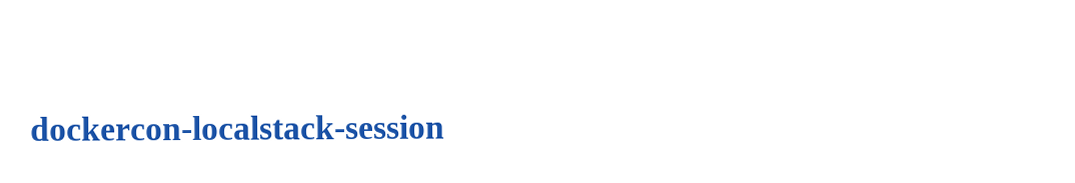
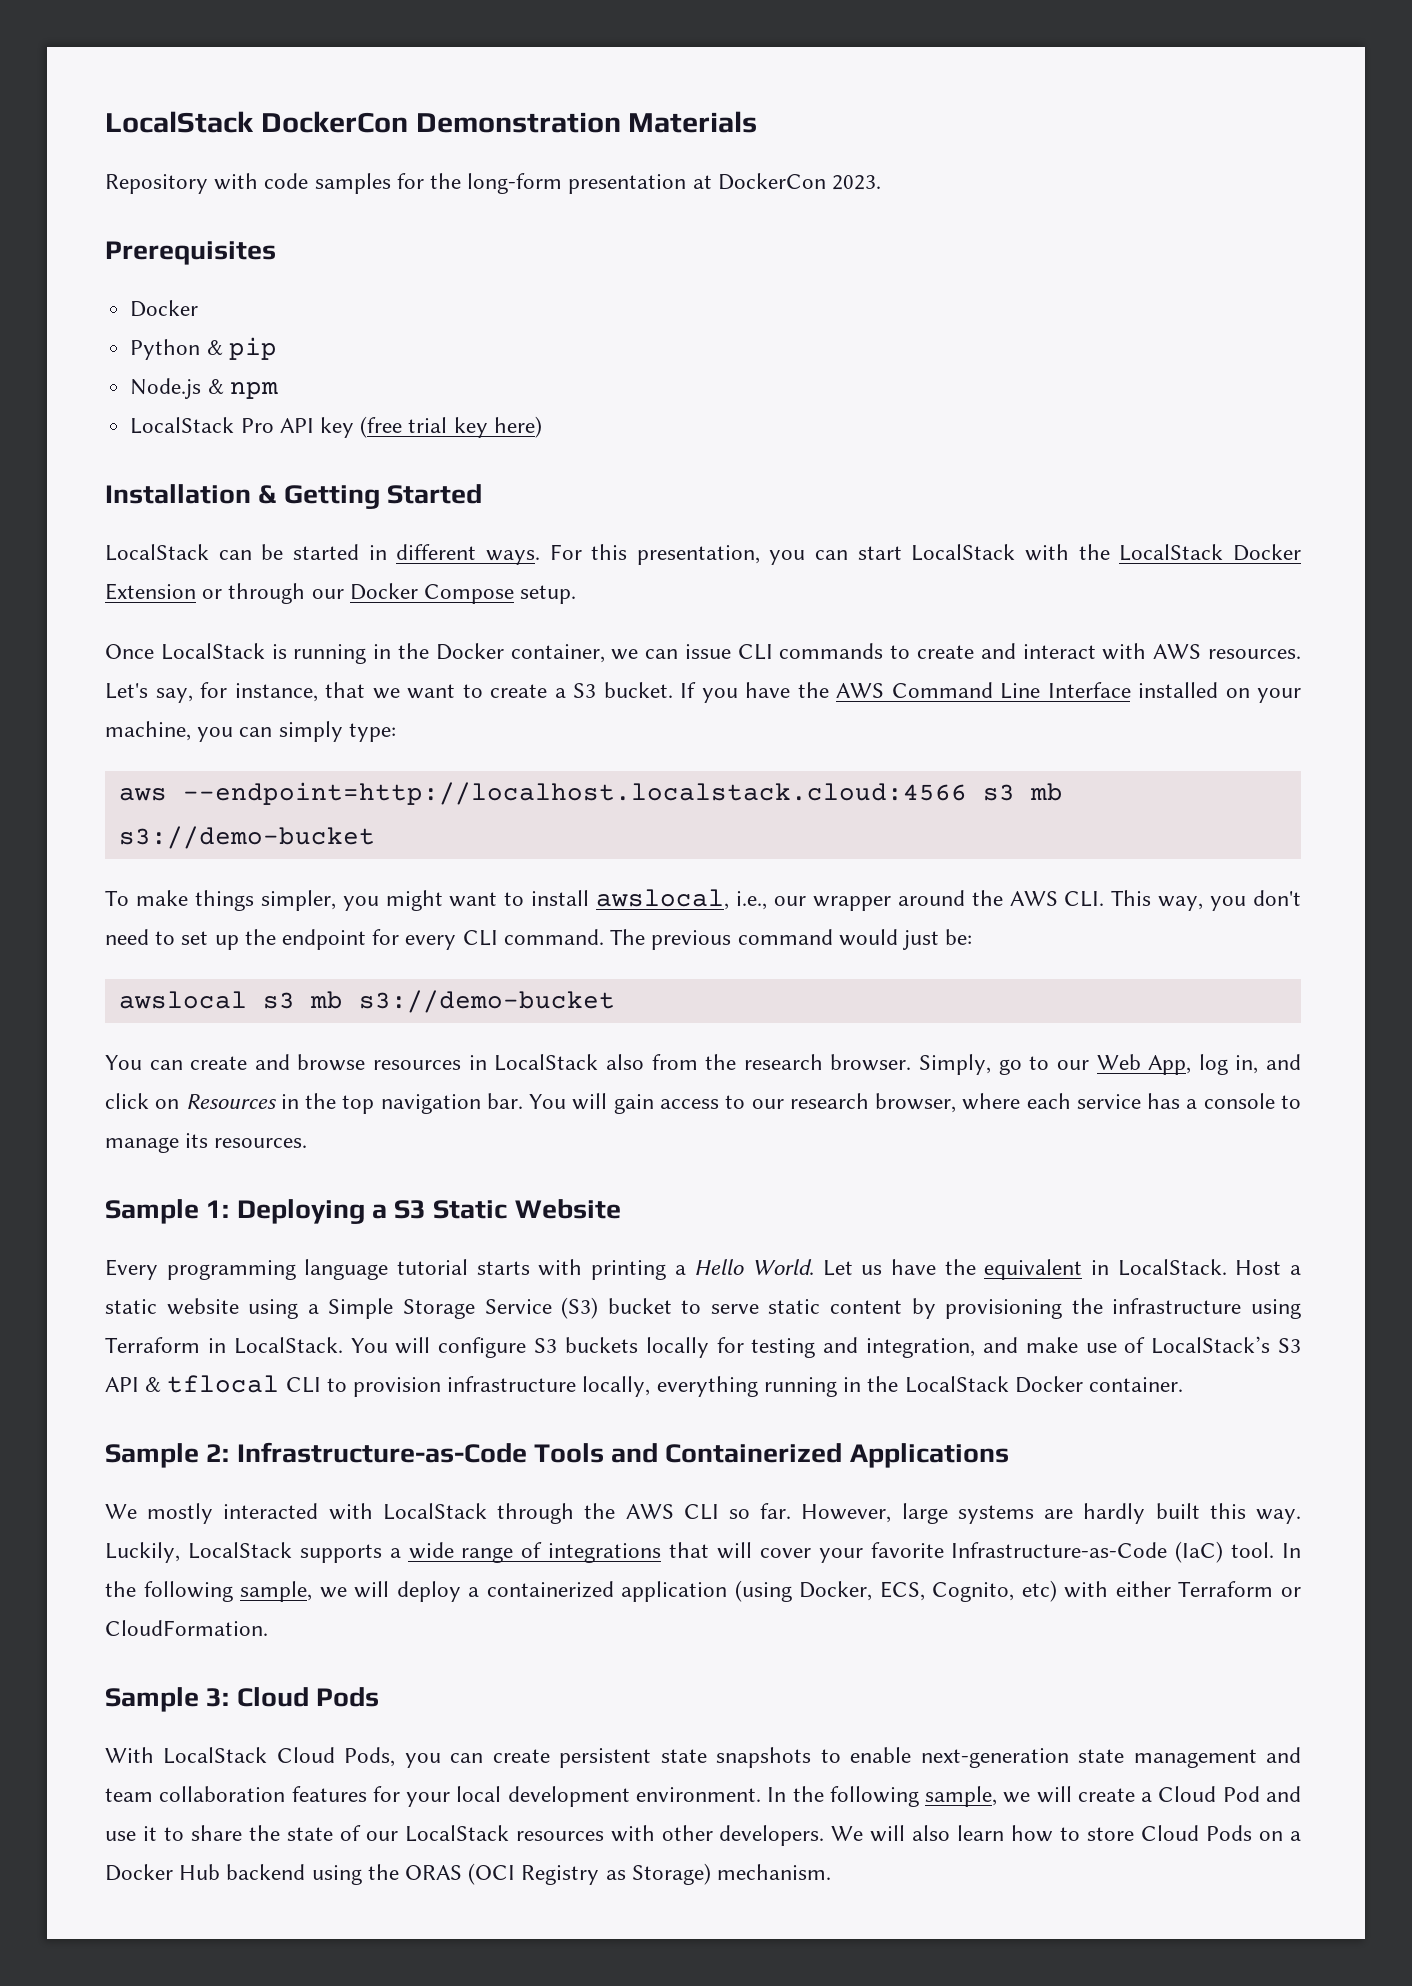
- dockercon-localstack-session
+ LocalStack DockerCon Demonstration Materials
+ Repository with code samples for the long-form presentation at DockerCon 2023.
+ Prerequisites
+ Docker
+ Python & pip
+ Node.js & npm
+ LocalStack Pro API key (free trial key here)
+ Installation & Getting Started
+ LocalStack can be started in different ways. For this presentation, you can start LocalStack with the LocalStack Docker Extension or through our Docker Compose setup.
+ Once LocalStack is running in the Docker container, we can issue CLI commands to create and interact with AWS resources. Let's say, for instance, that we want to create a S3 bucket. If you have the AWS Command Line Interface installed on your machine, you can simply type:
+ aws --endpoint=http://localhost.localstack.cloud:4566 s3 mb s3://demo-bucket
+ To make things simpler, you might want to install awslocal, i.e., our wrapper around the AWS CLI. This way, you don't need to set up the endpoint for every CLI command. The previous command would just be:
+ awslocal s3 mb s3://demo-bucket
+ You can create and browse resources in LocalStack also from the research browser. Simply, go to our Web App, log in, and click on Resources in the top navigation bar. You will gain access to our research browser, where each service has a console to manage its resources.
+ Sample 1: Deploying a S3 Static Website
+ Every programming language tutorial starts with printing a Hello World. Let us have the equivalent in LocalStack. Host a static website using a Simple Storage Service (S3) bucket to serve static content by provisioning the infrastructure using Terraform in LocalStack. You will configure S3 buckets locally for testing and integration, and make use of LocalStack’s S3 API & tflocal CLI to provision infrastructure locally, everything running in the LocalStack Docker container.
+ Sample 2: Infrastructure-as-Code Tools and Containerized Applications
+ We mostly interacted with LocalStack through the AWS CLI so far. However, large systems are hardly built this way. Luckily, LocalStack supports a wide range of integrations that will cover your favorite Infrastructure-as-Code (IaC) tool. In the following sample, we will deploy a containerized application (using Docker, ECS, Cognito, etc) with either Terraform or CloudFormation.
+ Sample 3: Cloud Pods
+ With LocalStack Cloud Pods, you can create persistent state snapshots to enable next-generation state management and team collaboration features for your local development environment. In the following sample, we will create a Cloud Pod and use it to share the state of our LocalStack resources with other developers. We will also learn how to store Cloud Pods on a Docker Hub backend using the ORAS (OCI Registry as Storage) mechanism.

